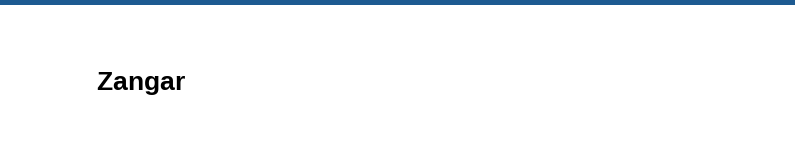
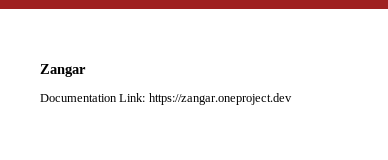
+ Documentation Link: https://zangar.oneproject.dev

